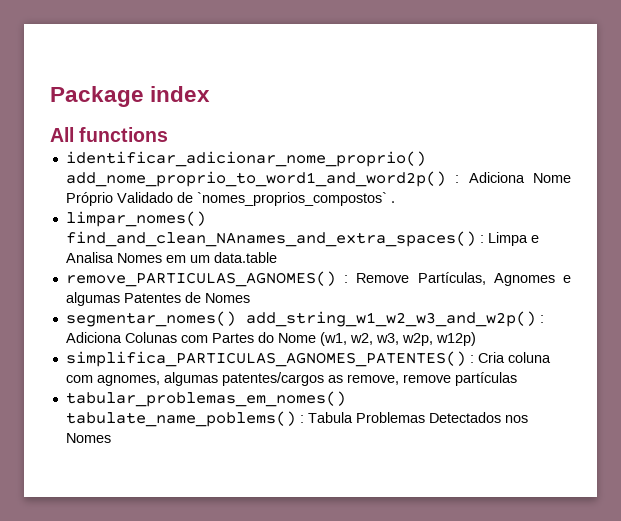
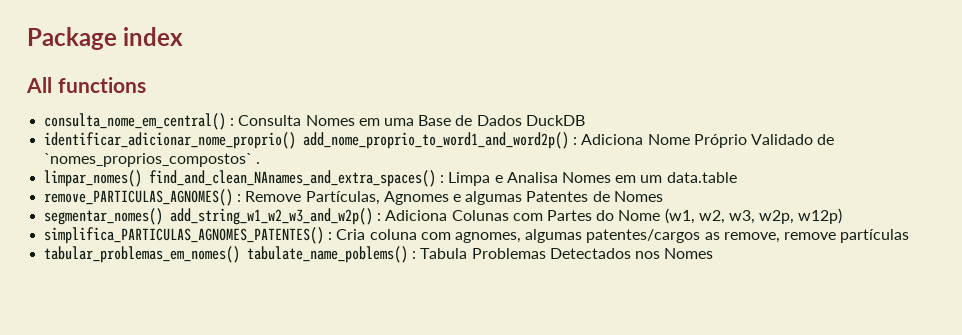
+ consulta_nome_em_central() : Consulta Nomes em uma Base de Dados DuckDB

